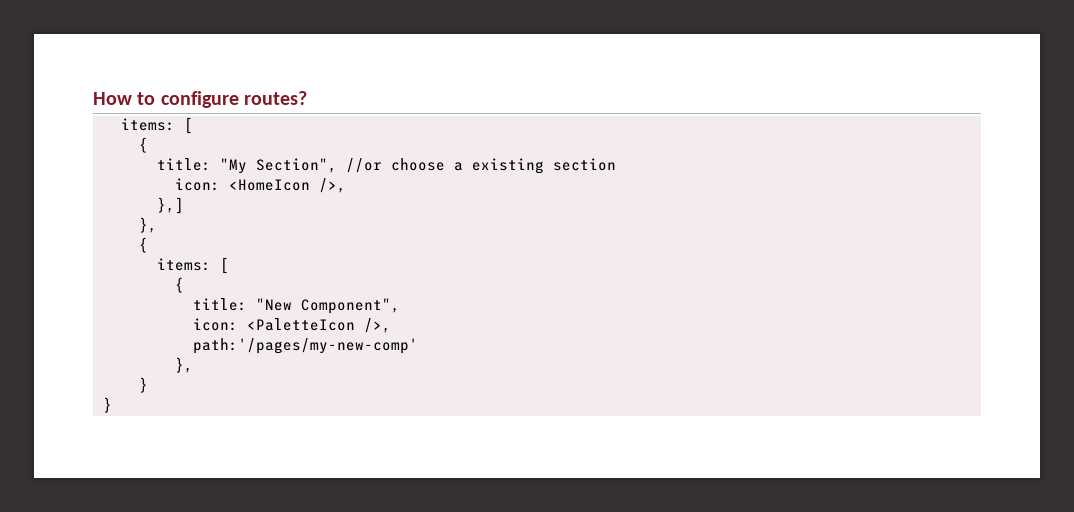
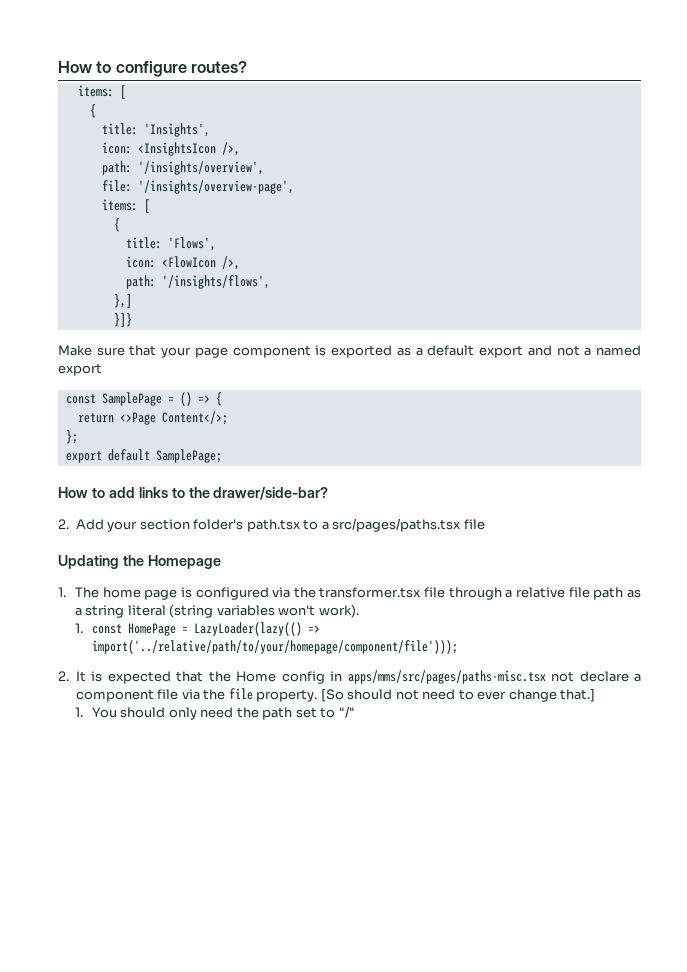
- title: "My Section", //or choose a existing section
- icon: <HomeIcon />,
- },]
- },
- {
+ title: 'Insights',
+ icon: <InsightsIcon />,
+ path: '/insights/overview',
+ file: '/insights/overview-page',
  items: [
  {
- title: "New Component",
- icon: <PaletteIcon />,
- path:'/pages/my-new-comp'
- },
- }
- }
+ title: 'Flows',
+ icon: <FlowIcon />,
+ path: '/insights/flows',
+ },]
+ }]}
+ Make sure that your page component is exported as a default export and not a named export
+ const SamplePage = () => {
+ return <>Page Content</>;
+ };
+ export default SamplePage;
+ How to add links to the drawer/side-bar?
+ 2. Add your section folder's path.tsx to a src/pages/paths.tsx file
+ Updating the Homepage
+ 1. The home page is configured via the transformer.tsx file through a relative file path as a string literal (string variables won't work).
+ 1. const HomePage = LazyLoader(lazy(() => import('../relative/path/to/your/homepage/component/file')));
+ 2. It is expected that the Home config in apps/mms/src/pages/paths-misc.tsx not declare a component file via the file property. [So should not need to ever change that.]
+ 1. You should only need the path set to "/"

